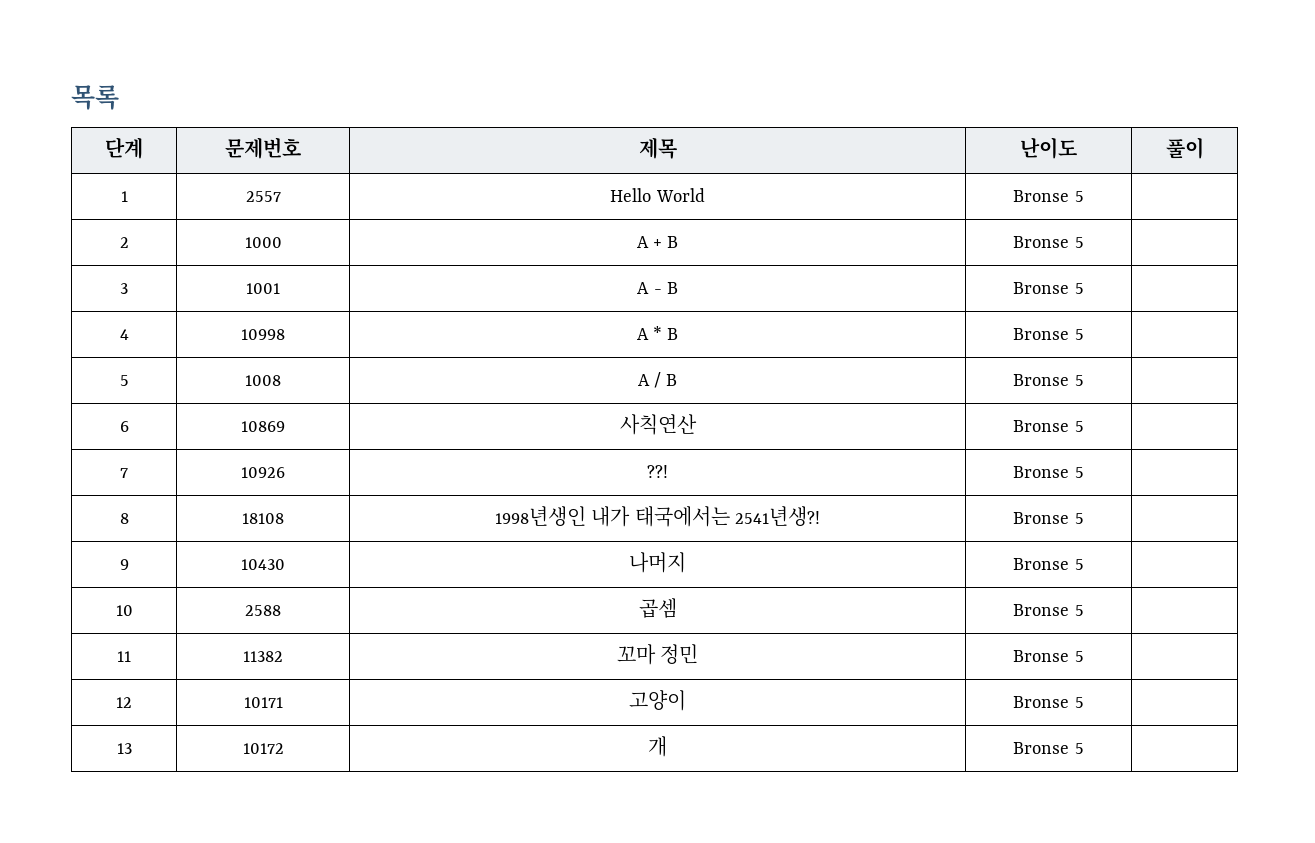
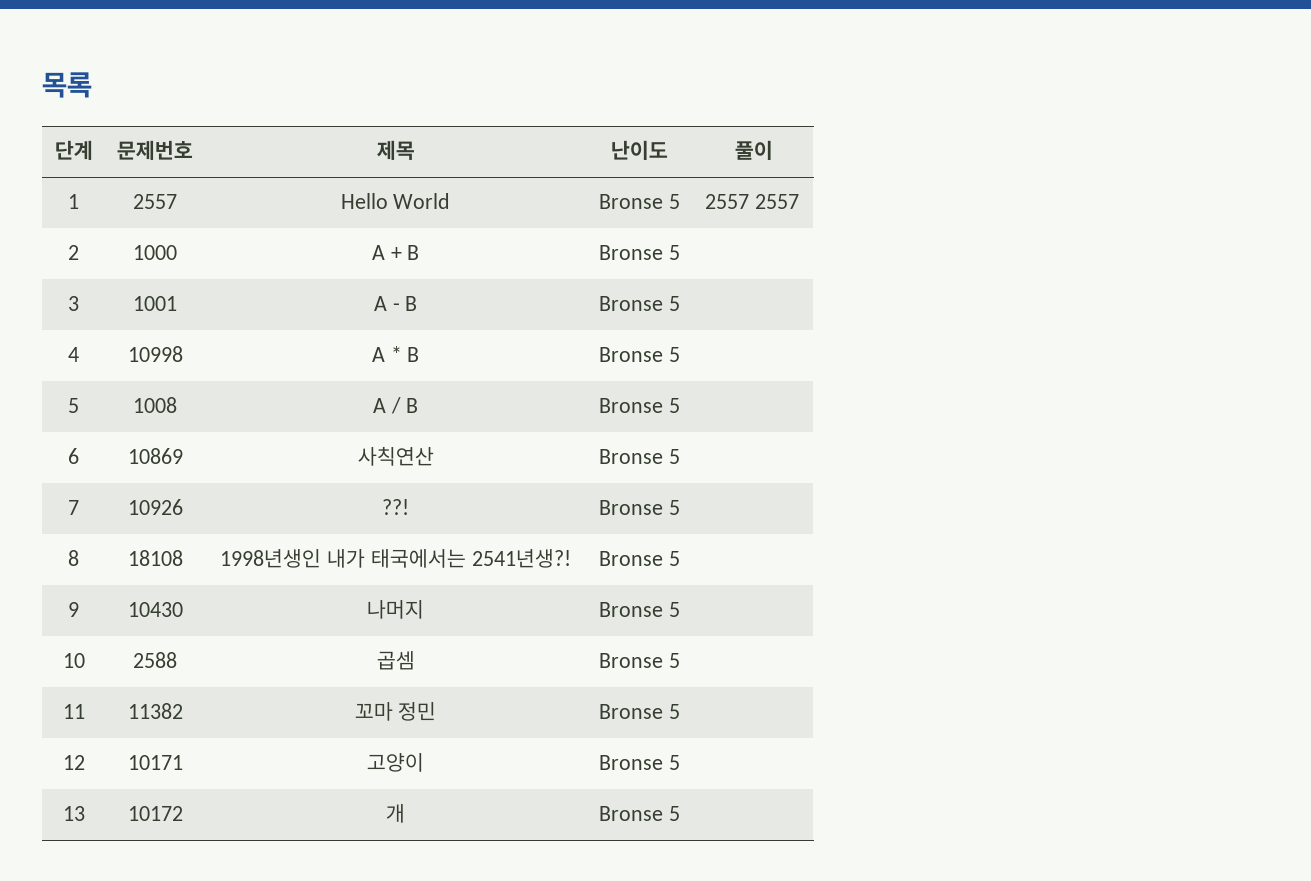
- 1 | 2557 | Hello World | Bronse 5 |
+ 1 | 2557 | Hello World | Bronse 5 | 2557 2557

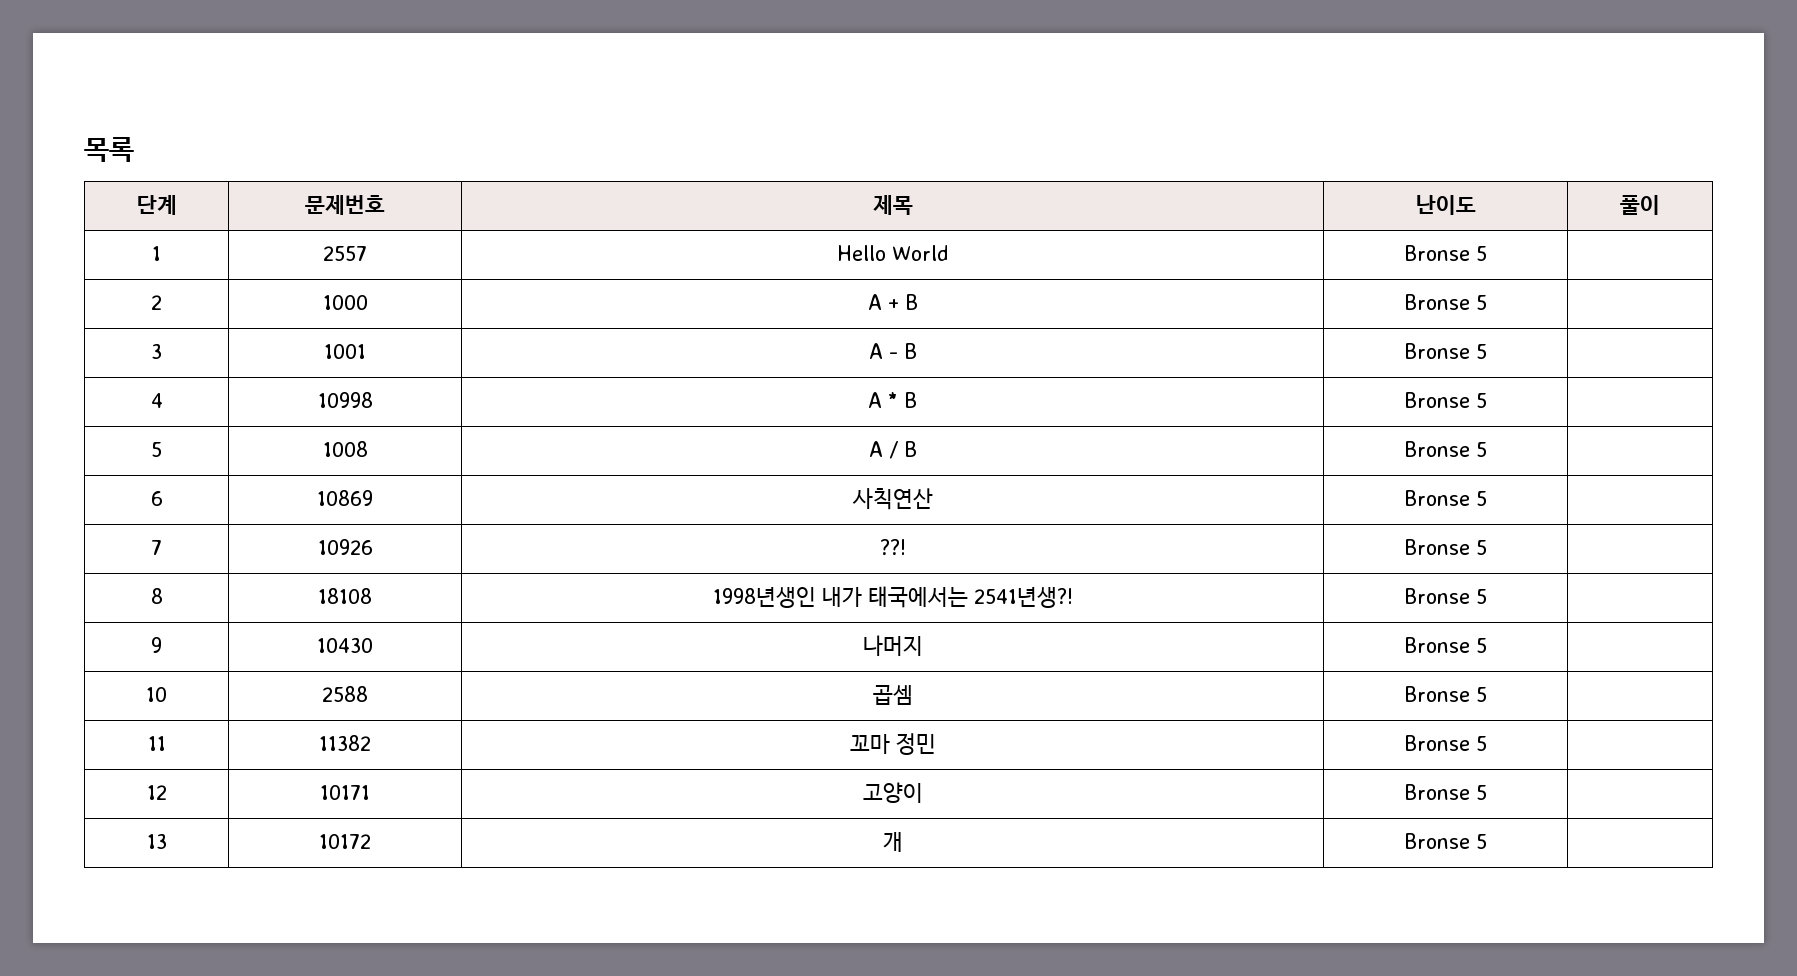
- 1 | 2557 | Hello World | Bronse 5 | 2557 2557
+ 1 | 2557 | Hello World | Bronse 5 |

